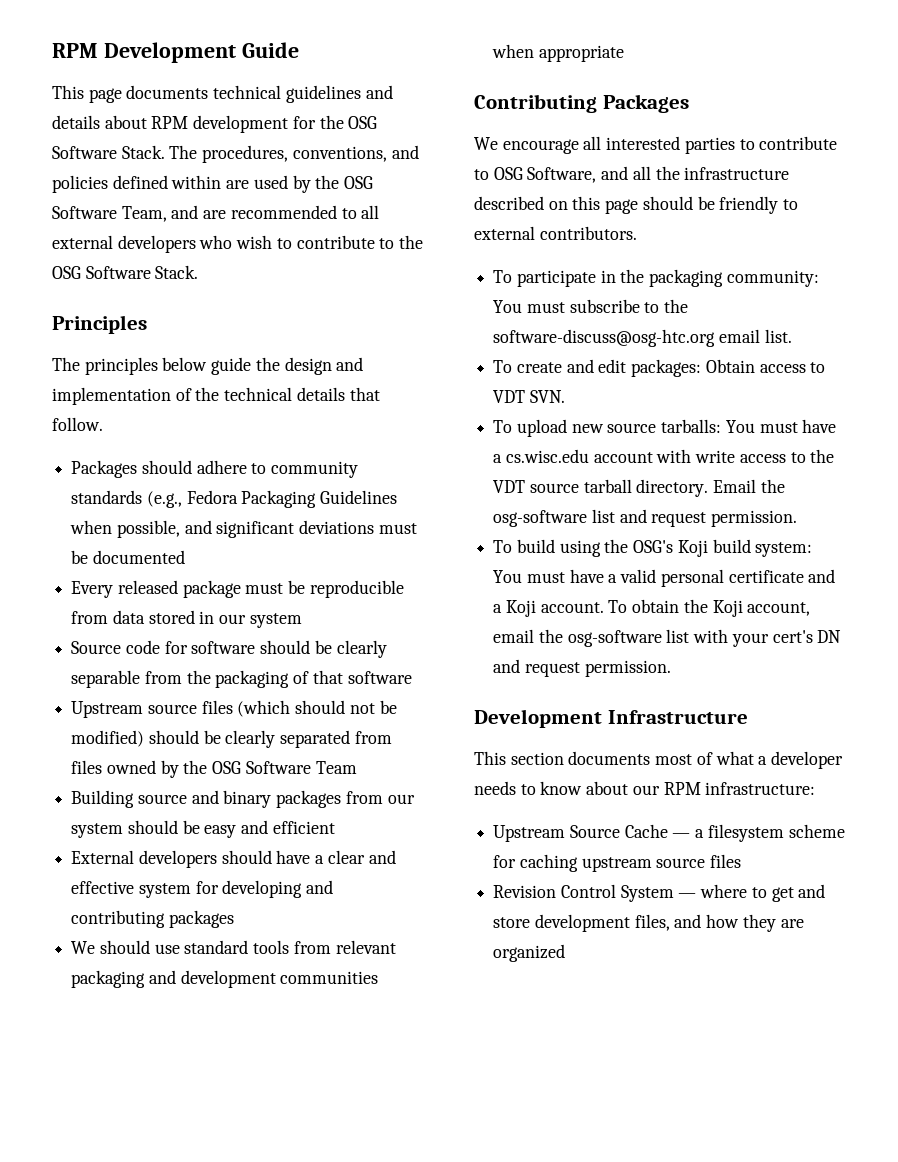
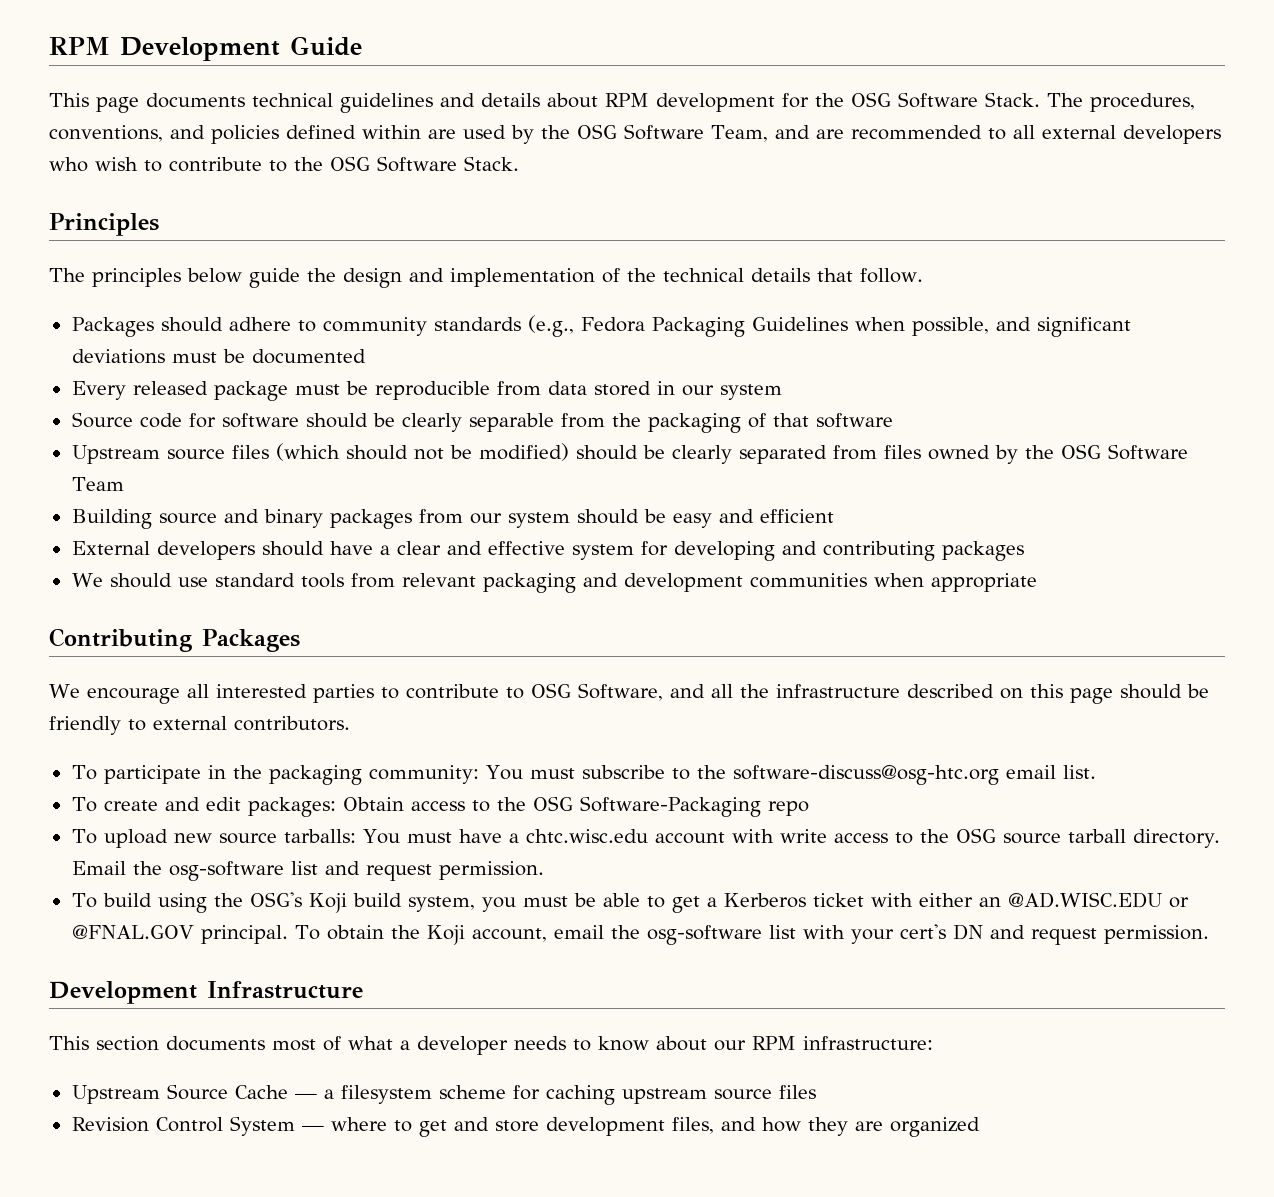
- To create and edit packages: Obtain access to VDT SVN.
+ To create and edit packages: Obtain access to the OSG Software-Packaging repo
- To upload new source tarballs: You must have a cs.wisc.edu account with write access to the VDT source tarball directory.
+ To upload new source tarballs: You must have a chtc.wisc.edu account with write access to the OSG source tarball directory.
- To build using the OSG's Koji build system: You must have a valid personal certificate and a Koji account.
+ To build using the OSG's Koji build system, you must be able to get a Kerberos ticket with either an @AD.WISC.EDU or @FNAL.GOV principal.

